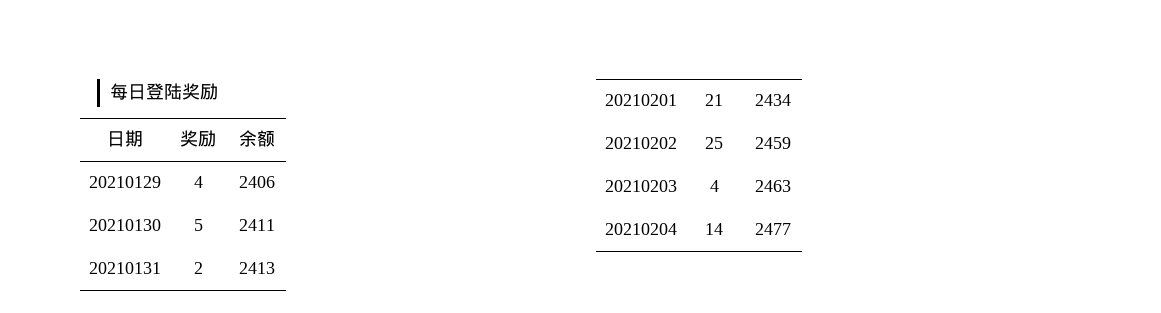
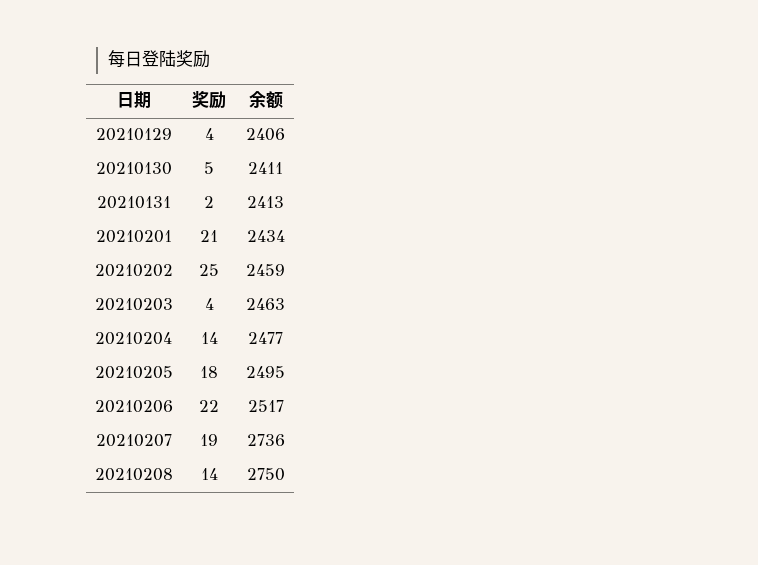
+ 20210205 | 18 | 2495
+ 20210206 | 22 | 2517
+ 20210207 | 19 | 2736
+ 20210208 | 14 | 2750

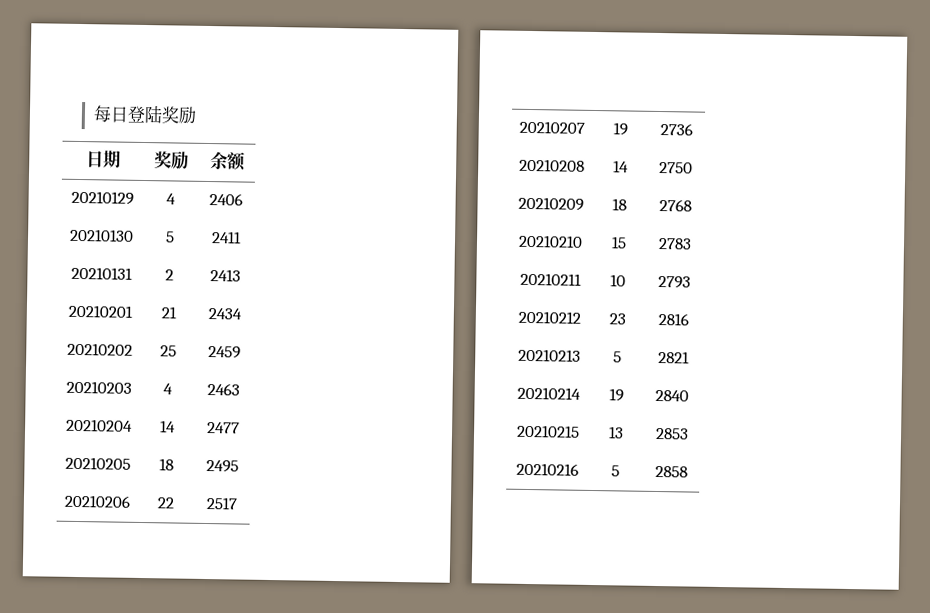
+ 20210209 | 18 | 2768
+ 20210210 | 15 | 2783
+ 20210211 | 10 | 2793
+ 20210212 | 23 | 2816
+ 20210213 | 5 | 2821
+ 20210214 | 19 | 2840
+ 20210215 | 13 | 2853
+ 20210216 | 5 | 2858

